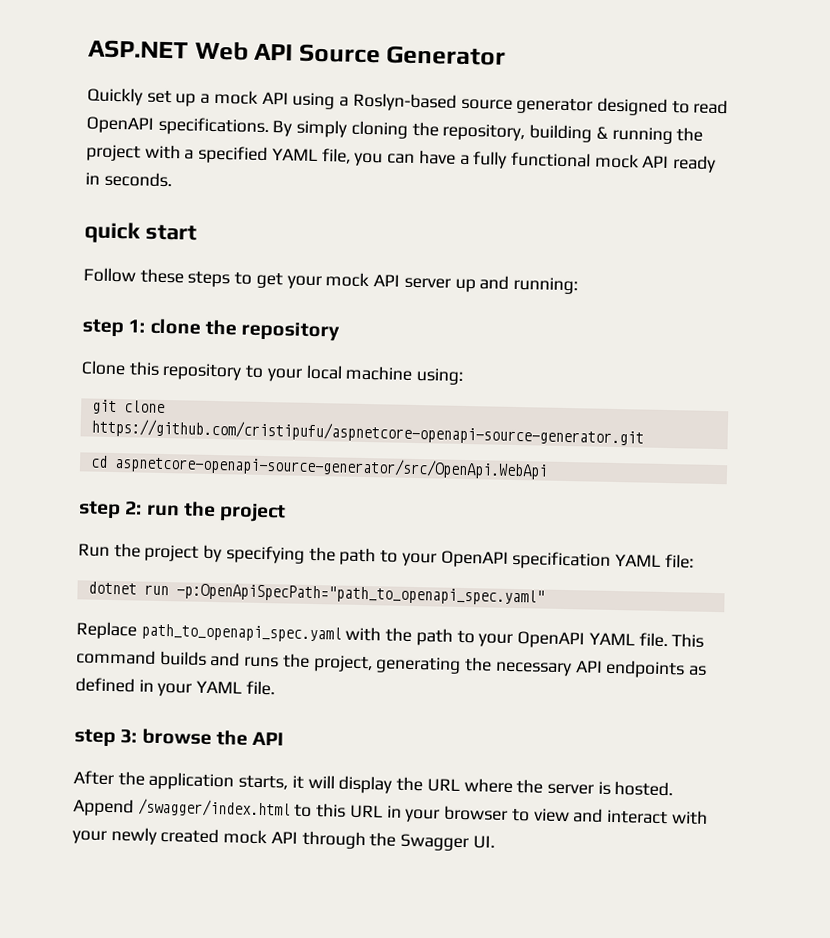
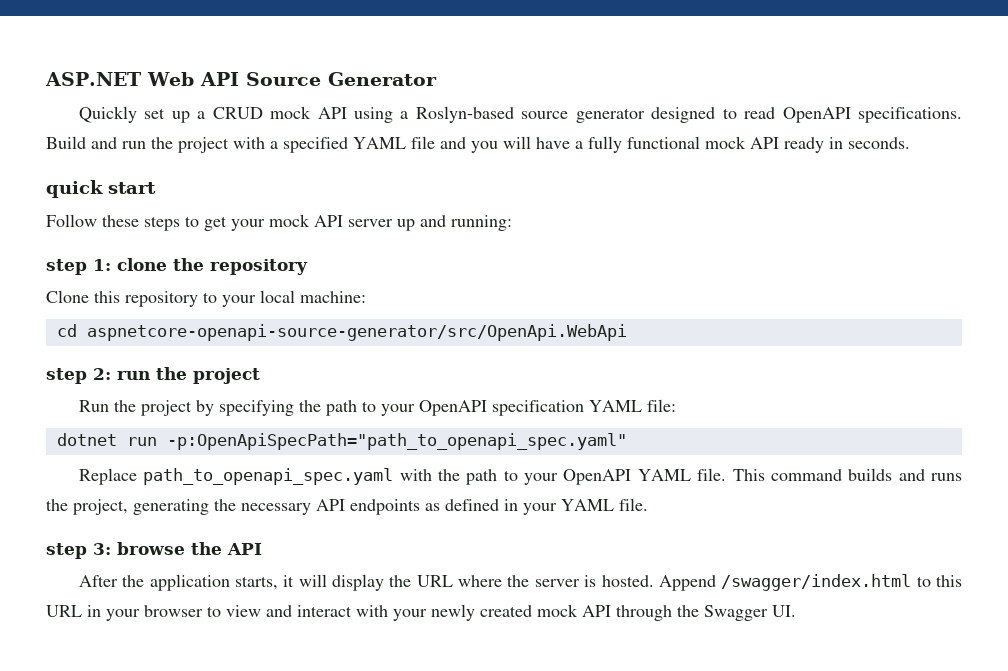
- Quickly set up a mock API using a Roslyn-based source generator designed to read OpenAPI specifications.
+ Quickly set up a CRUD mock API using a Roslyn-based source generator designed to read OpenAPI specifications.
- By simply cloning the repository, building & running the project with a specified YAML file, you can have a fully functional mock API ready in seconds.
+ Build and run the project with a specified YAML file and you will have a fully functional mock API ready in seconds.
- Clone this repository to your local machine using:
- git clone https://github.com/cristipufu/aspnetcore-openapi-source-generator.git
+ Clone this repository to your local machine:

